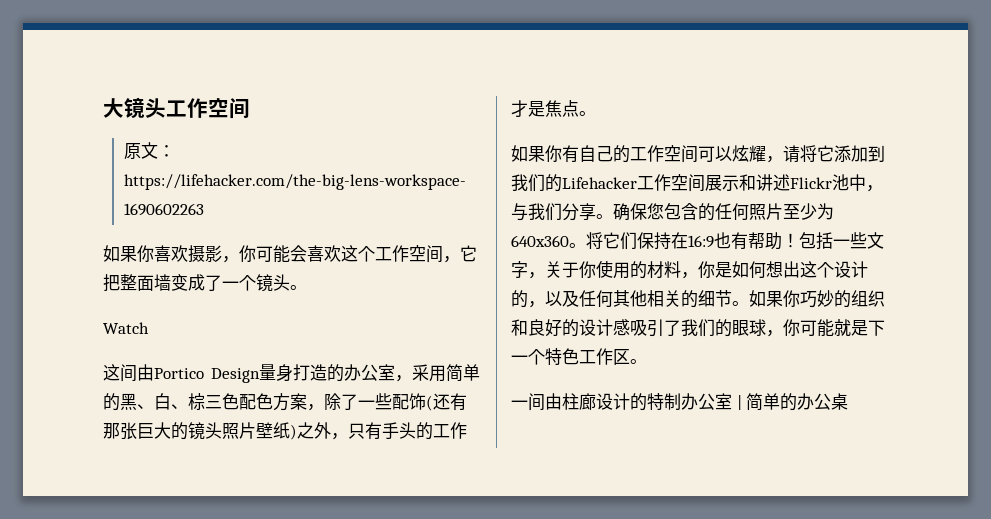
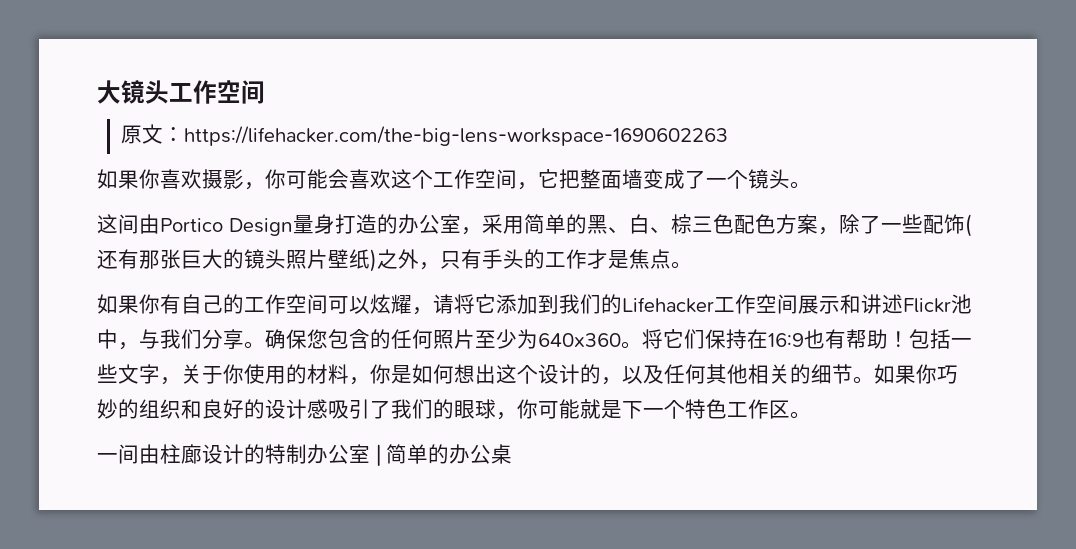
- Watch

